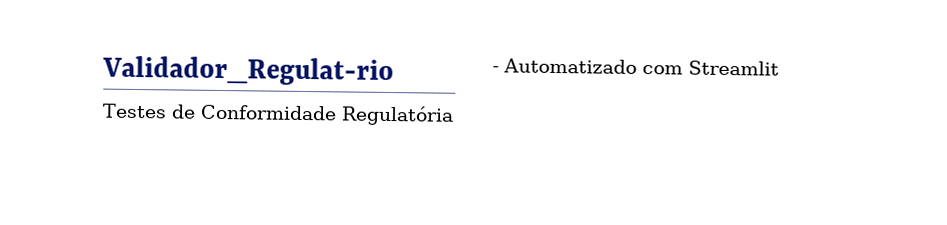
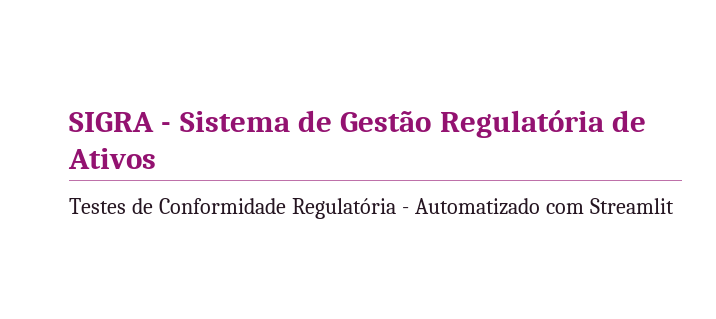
- Validador_Regulat-rio
+ SIGRA - Sistema de Gestão Regulatória de Ativos

